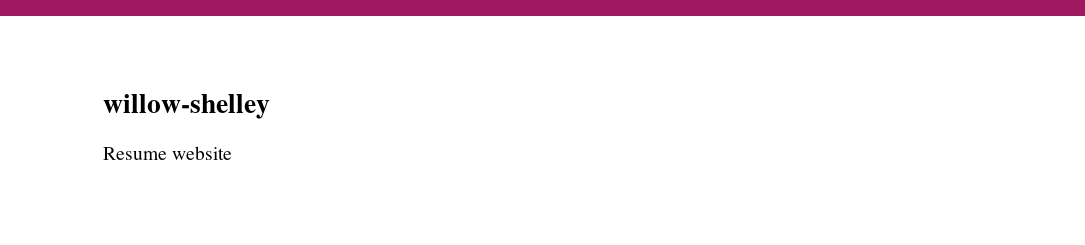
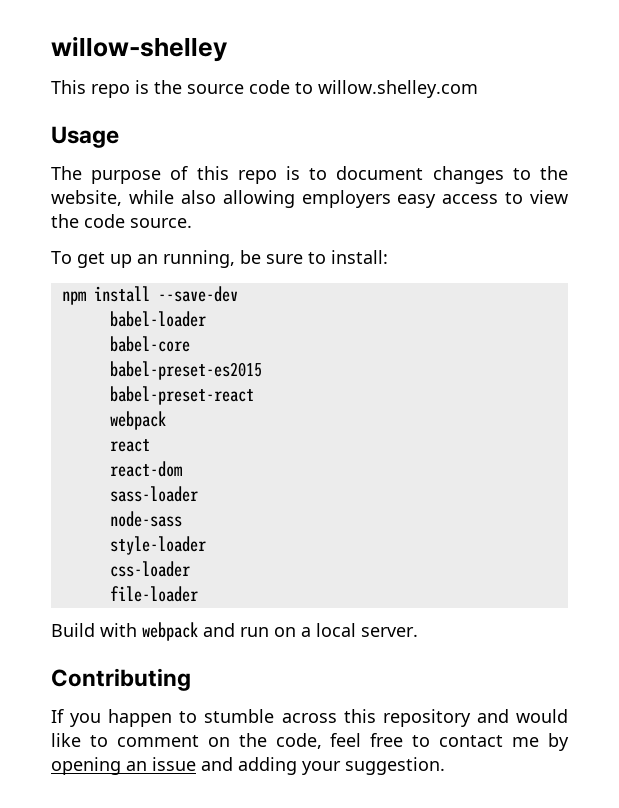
- Resume website
+ This repo is the source code to willow.shelley.com
+ Usage
+ The purpose of this repo is to document changes to the website, while also allowing employers easy access to view the code source.
+ To get up an running, be sure to install:
+ npm install --save-dev
+ babel-loader
+ babel-core
+ babel-preset-es2015
+ babel-preset-react
+ webpack
+ react
+ react-dom
+ sass-loader
+ node-sass
+ style-loader
+ css-loader
+ file-loader
+ Build with webpack and run on a local server.
+ Contributing
+ If you happen to stumble across this repository and would like to comment on the code, feel free to contact me by opening an issue and adding your suggestion.

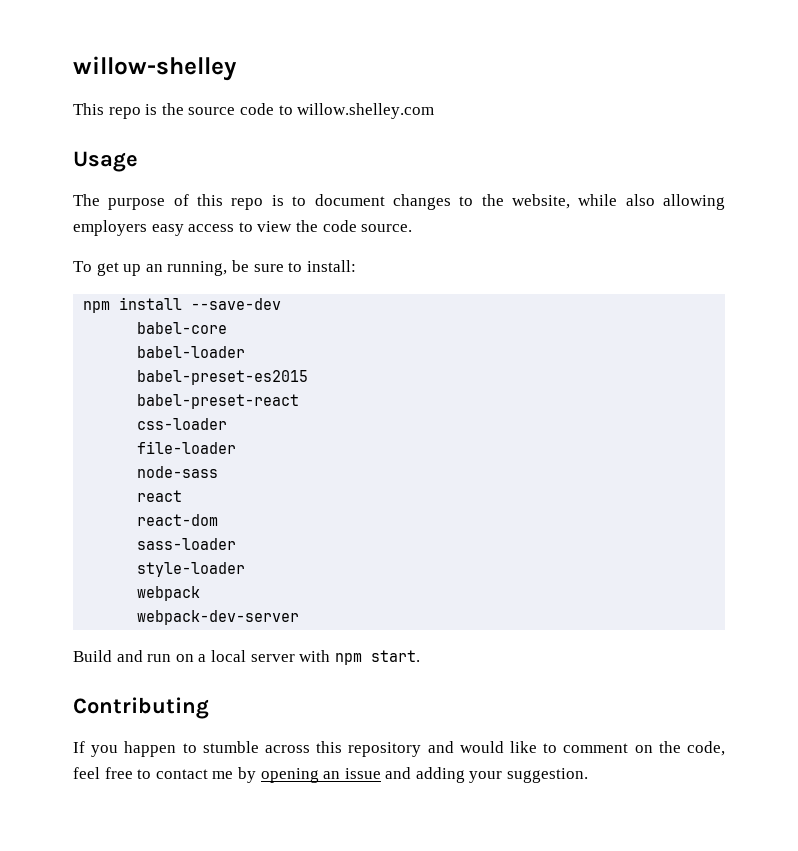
+ babel-core
- babel-core
  babel-preset-react
- webpack
+ css-loader
+ file-loader
+ node-sass
- node-sass
- css-loader
- file-loader
+ webpack
+ webpack-dev-server
- Build with webpack and run on a local server.
+ Build and run on a local server with npm start.

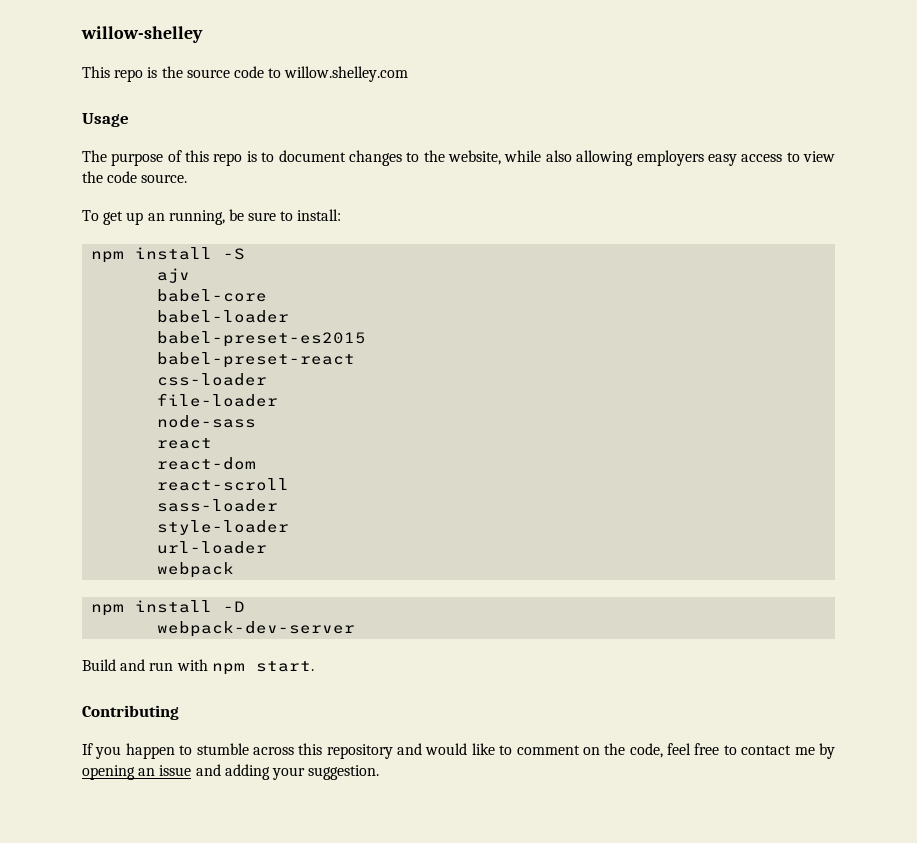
- npm install --save-dev
+ npm install -S
+ ajv
+ react-scroll
+ url-loader
+ npm install -D
- Build and run on a local server with npm start.
+ Build and run with npm start.

